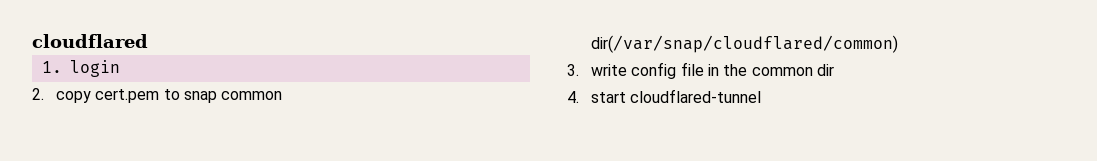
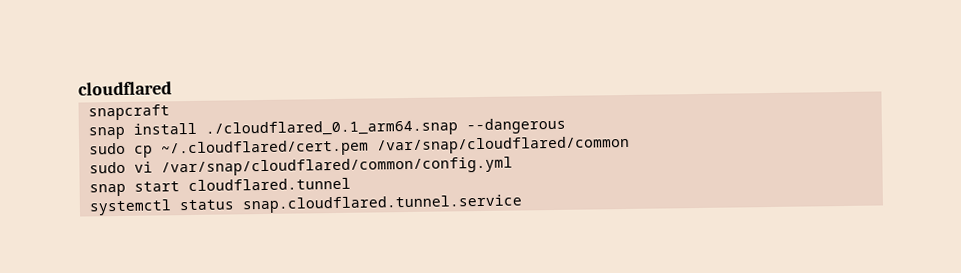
- 1. login
- 2. copy cert.pem to snap common dir(/var/snap/cloudflared/common)
- 3. write config file in the common dir
- 4. start cloudflared-tunnel
+ snapcraft
+ snap install ./cloudflared_0.1_arm64.snap --dangerous
+ sudo cp ~/.cloudflared/cert.pem /var/snap/cloudflared/common
+ sudo vi /var/snap/cloudflared/common/config.yml
+ snap start cloudflared.tunnel
+ systemctl status snap.cloudflared.tunnel.service

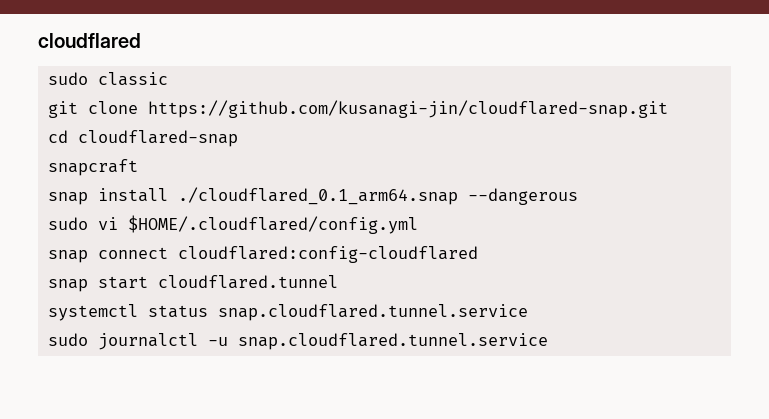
+ sudo classic
+ git clone https://github.com/kusanagi-jin/cloudflared-snap.git
+ cd cloudflared-snap
- sudo cp ~/.cloudflared/cert.pem /var/snap/cloudflared/common
- sudo vi /var/snap/cloudflared/common/config.yml
+ sudo vi $HOME/.cloudflared/config.yml
+ snap connect cloudflared:config-cloudflared
+ sudo journalctl -u snap.cloudflared.tunnel.service

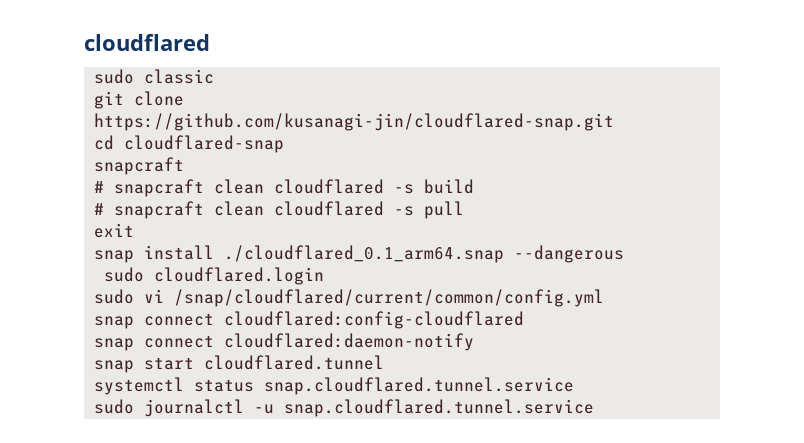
+ # snapcraft clean cloudflared -s build
+ # snapcraft clean cloudflared -s pull
+ exit
+ sudo cloudflared.login
- sudo vi $HOME/.cloudflared/config.yml
+ sudo vi /snap/cloudflared/current/common/config.yml
+ snap connect cloudflared:daemon-notify

